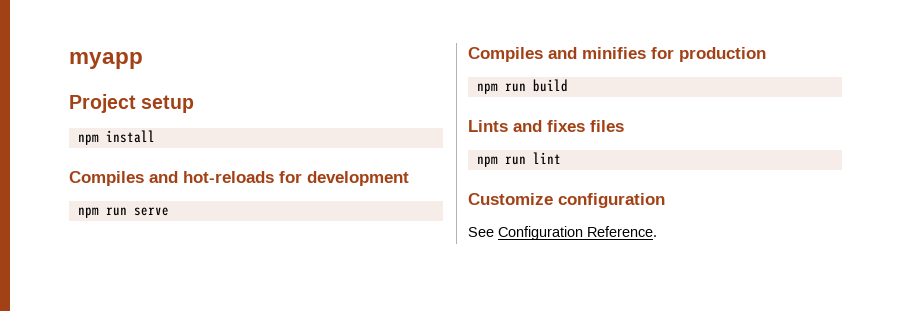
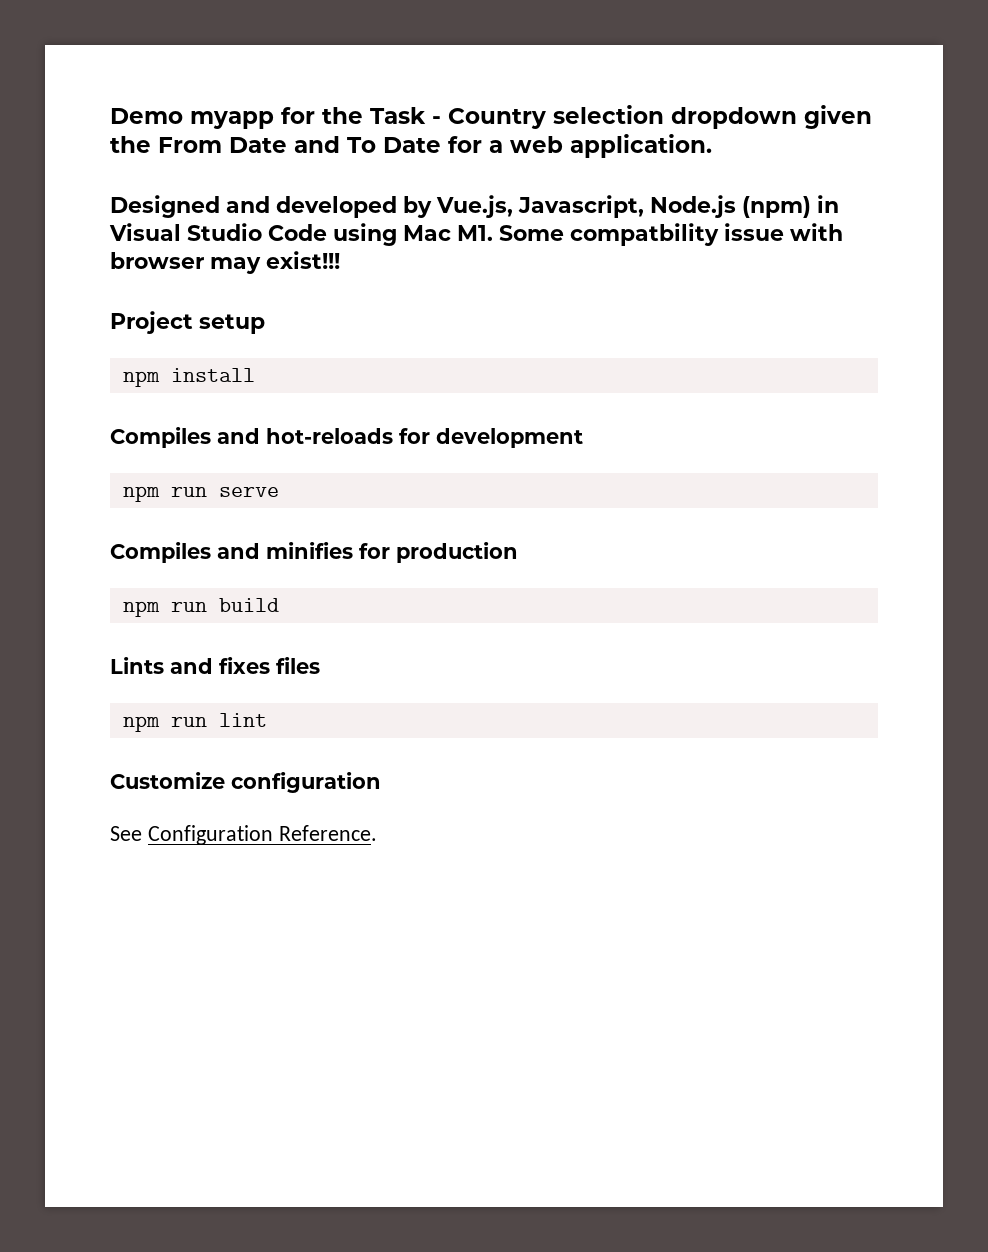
- myapp
+ Demo myapp for the Task - Country selection dropdown given the From Date and To Date for a web application.
+ Designed and developed by Vue.js, Javascript, Node.js (npm) in Visual Studio Code using Mac M1. Some compatbility issue with browser may exist!!!

